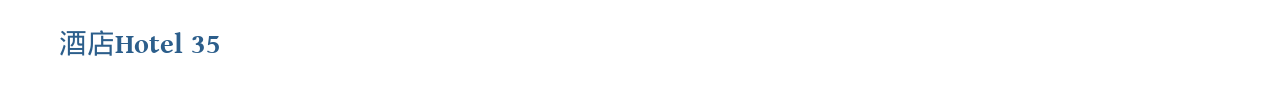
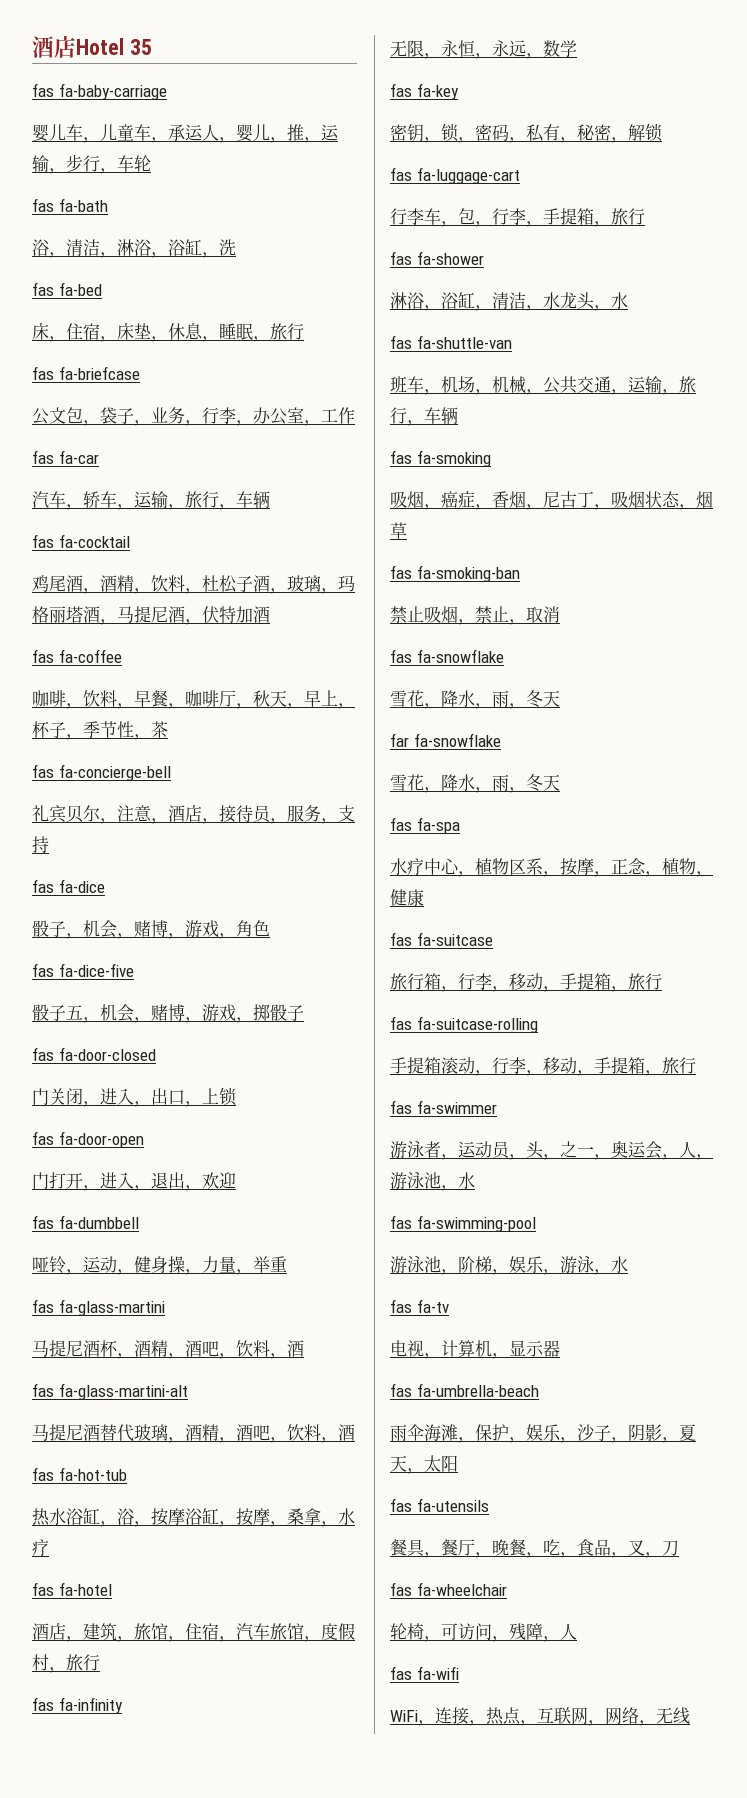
+ fas fa-baby-carriage
+ 婴儿车，儿童车，承运人，婴儿，推，运输，步行，车轮
+ fas fa-bath
+ 浴，清洁，淋浴，浴缸，洗
+ fas fa-bed
+ 床，住宿，床垫，休息，睡眠，旅行
+ fas fa-briefcase
+ 公文包，袋子，业务，行李，办公室，工作
+ fas fa-car
+ 汽车，轿车，运输，旅行，车辆
+ fas fa-cocktail
+ 鸡尾酒，酒精，饮料，杜松子酒，玻璃，玛格丽塔酒，马提尼酒，伏特加酒
+ fas fa-coffee
+ 咖啡，饮料，早餐，咖啡厅，秋天，早上，杯子，季节性，茶
+ fas fa-concierge-bell
+ 礼宾贝尔，注意，酒店，接待员，服务，支持
+ fas fa-dice
+ 骰子，机会，赌博，游戏，角色
+ fas fa-dice-five
+ 骰子五，机会，赌博，游戏，掷骰子
+ fas fa-door-closed
+ 门关闭，进入，出口，上锁
+ fas fa-door-open
+ 门打开，进入，退出，欢迎
+ fas fa-dumbbell
+ 哑铃，运动，健身操，力量，举重
+ fas fa-glass-martini
+ 马提尼酒杯，酒精，酒吧，饮料，酒
+ fas fa-glass-martini-alt
+ 马提尼酒替代玻璃，酒精，酒吧，饮料，酒
+ fas fa-hot-tub
+ 热水浴缸，浴，按摩浴缸，按摩，桑拿，水疗
+ fas fa-hotel
+ 酒店，建筑，旅馆，住宿，汽车旅馆，度假村，旅行
+ fas fa-infinity
+ 无限，永恒，永远，数学
+ fas fa-key
+ 密钥，锁，密码，私有，秘密，解锁
+ fas fa-luggage-cart
+ 行李车，包，行李，手提箱，旅行
+ fas fa-shower
+ 淋浴，浴缸，清洁，水龙头，水
+ fas fa-shuttle-van
+ 班车，机场，机械，公共交通，运输，旅行，车辆
+ fas fa-smoking
+ 吸烟，癌症，香烟，尼古丁，吸烟状态，烟草
+ fas fa-smoking-ban
+ 禁止吸烟，禁止，取消
+ fas fa-snowflake
+ 雪花，降水，雨，冬天
+ far fa-snowflake
+ 雪花，降水，雨，冬天
+ fas fa-spa
+ 水疗中心，植物区系，按摩，正念，植物，健康
+ fas fa-suitcase
+ 旅行箱，行李，移动，手提箱，旅行
+ fas fa-suitcase-rolling
+ 手提箱滚动，行李，移动，手提箱，旅行
+ fas fa-swimmer
+ 游泳者，运动员，头，之一，奥运会，人，游泳池，水
+ fas fa-swimming-pool
+ 游泳池，阶梯，娱乐，游泳，水
+ fas fa-tv
+ 电视，计算机，显示器
+ fas fa-umbrella-beach
+ 雨伞海滩，保护，娱乐，沙子，阴影，夏天，太阳
+ fas fa-utensils
+ 餐具，餐厅，晚餐，吃，食品，叉，刀
+ fas fa-wheelchair
+ 轮椅，可访问，残障，人
+ fas fa-wifi
+ WiFi，连接，热点，互联网，网络，无线

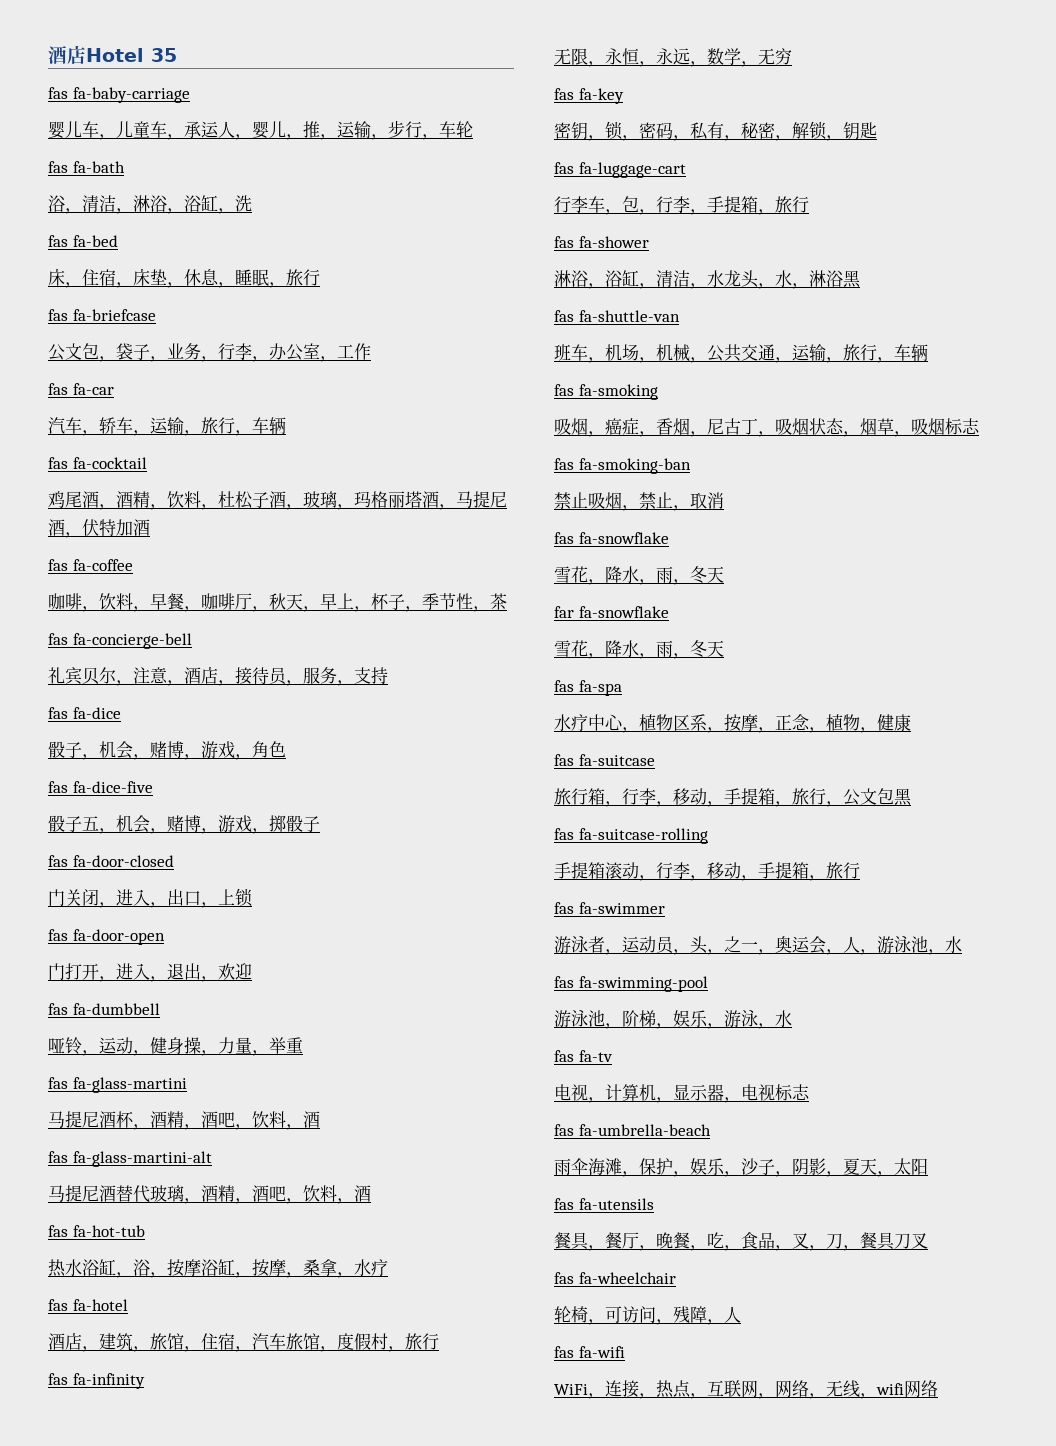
- 无限，永恒，永远，数学
+ 无限，永恒，永远，数学，无穷
- 密钥，锁，密码，私有，秘密，解锁
+ 密钥，锁，密码，私有，秘密，解锁，钥匙
- 淋浴，浴缸，清洁，水龙头，水
+ 淋浴，浴缸，清洁，水龙头，水，淋浴黑
- 吸烟，癌症，香烟，尼古丁，吸烟状态，烟草
+ 吸烟，癌症，香烟，尼古丁，吸烟状态，烟草，吸烟标志
- 旅行箱，行李，移动，手提箱，旅行
+ 旅行箱，行李，移动，手提箱，旅行，公文包黑
- 电视，计算机，显示器
+ 电视，计算机，显示器，电视标志
- 餐具，餐厅，晚餐，吃，食品，叉，刀
+ 餐具，餐厅，晚餐，吃，食品，叉，刀，餐具刀叉
- WiFi，连接，热点，互联网，网络，无线
+ WiFi，连接，热点，互联网，网络，无线，wifi网络

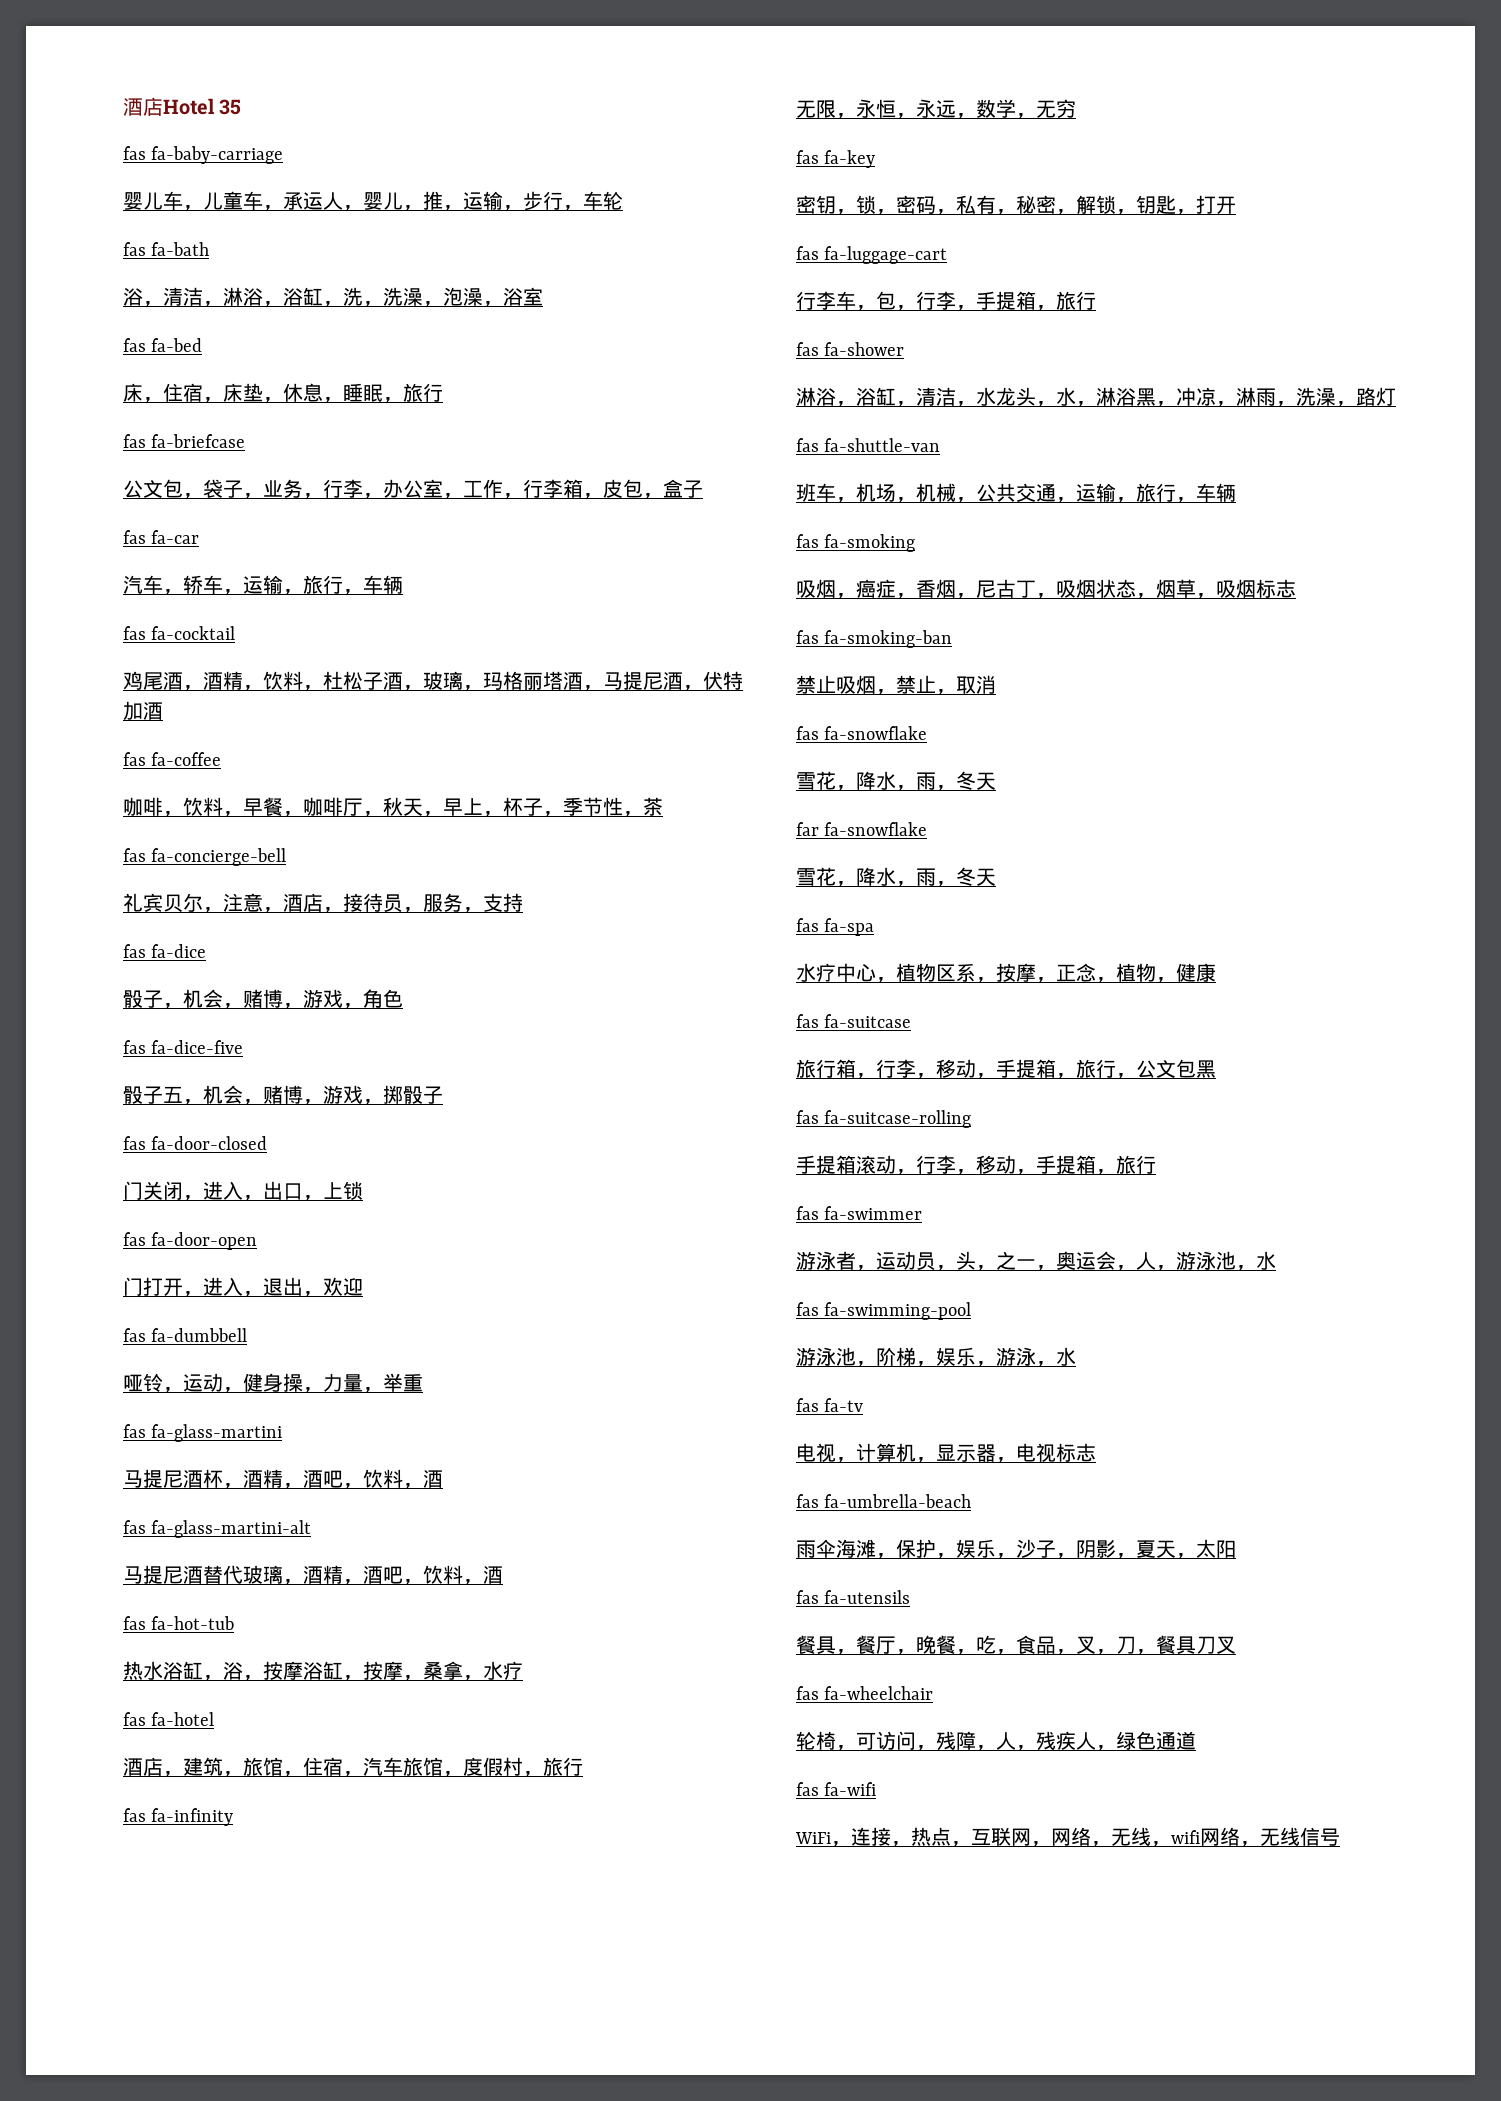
- 浴，清洁，淋浴，浴缸，洗
+ 浴，清洁，淋浴，浴缸，洗，洗澡，泡澡，浴室
- 公文包，袋子，业务，行李，办公室，工作
+ 公文包，袋子，业务，行李，办公室，工作，行李箱，皮包，盒子
- 密钥，锁，密码，私有，秘密，解锁，钥匙
+ 密钥，锁，密码，私有，秘密，解锁，钥匙，打开
- 淋浴，浴缸，清洁，水龙头，水，淋浴黑
+ 淋浴，浴缸，清洁，水龙头，水，淋浴黑，冲凉，淋雨，洗澡，路灯
- 轮椅，可访问，残障，人
+ 轮椅，可访问，残障，人，残疾人，绿色通道
- WiFi，连接，热点，互联网，网络，无线，wifi网络
+ WiFi，连接，热点，互联网，网络，无线，wifi网络，无线信号

